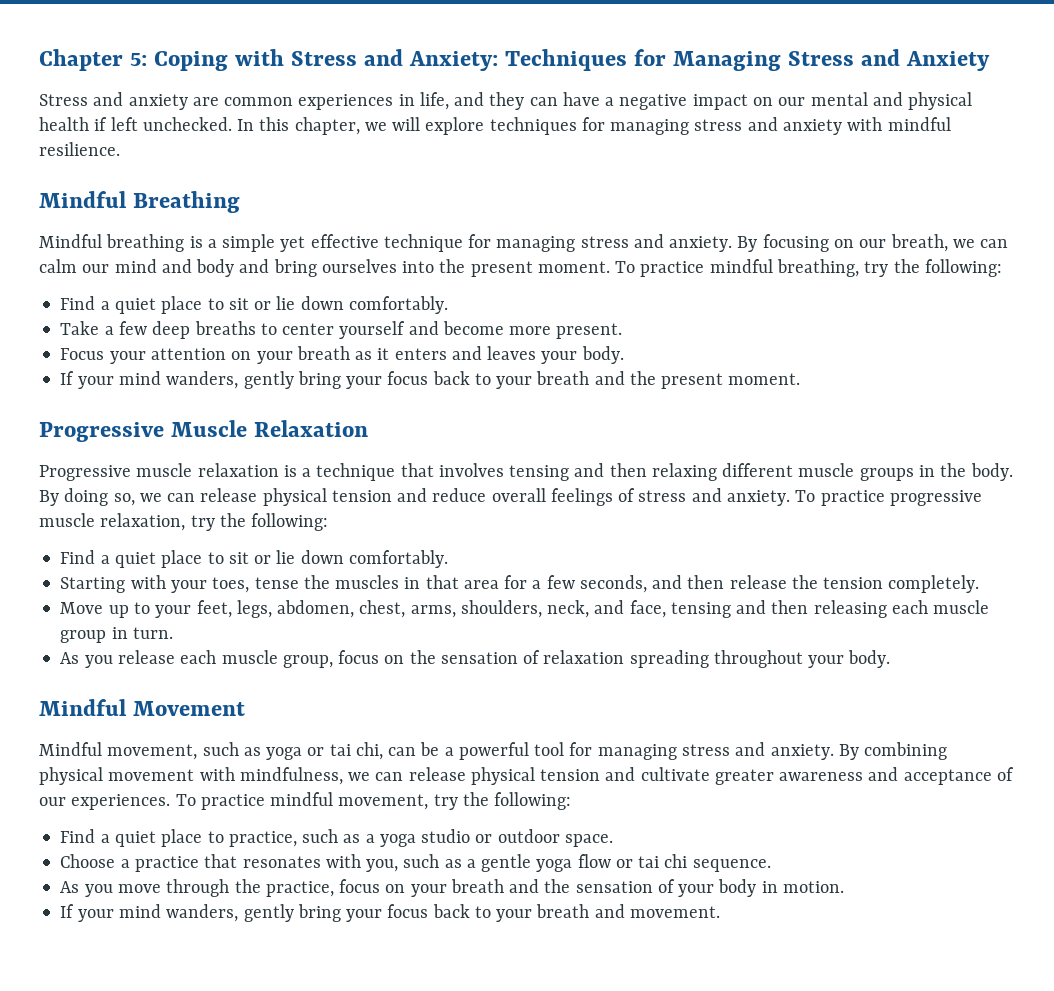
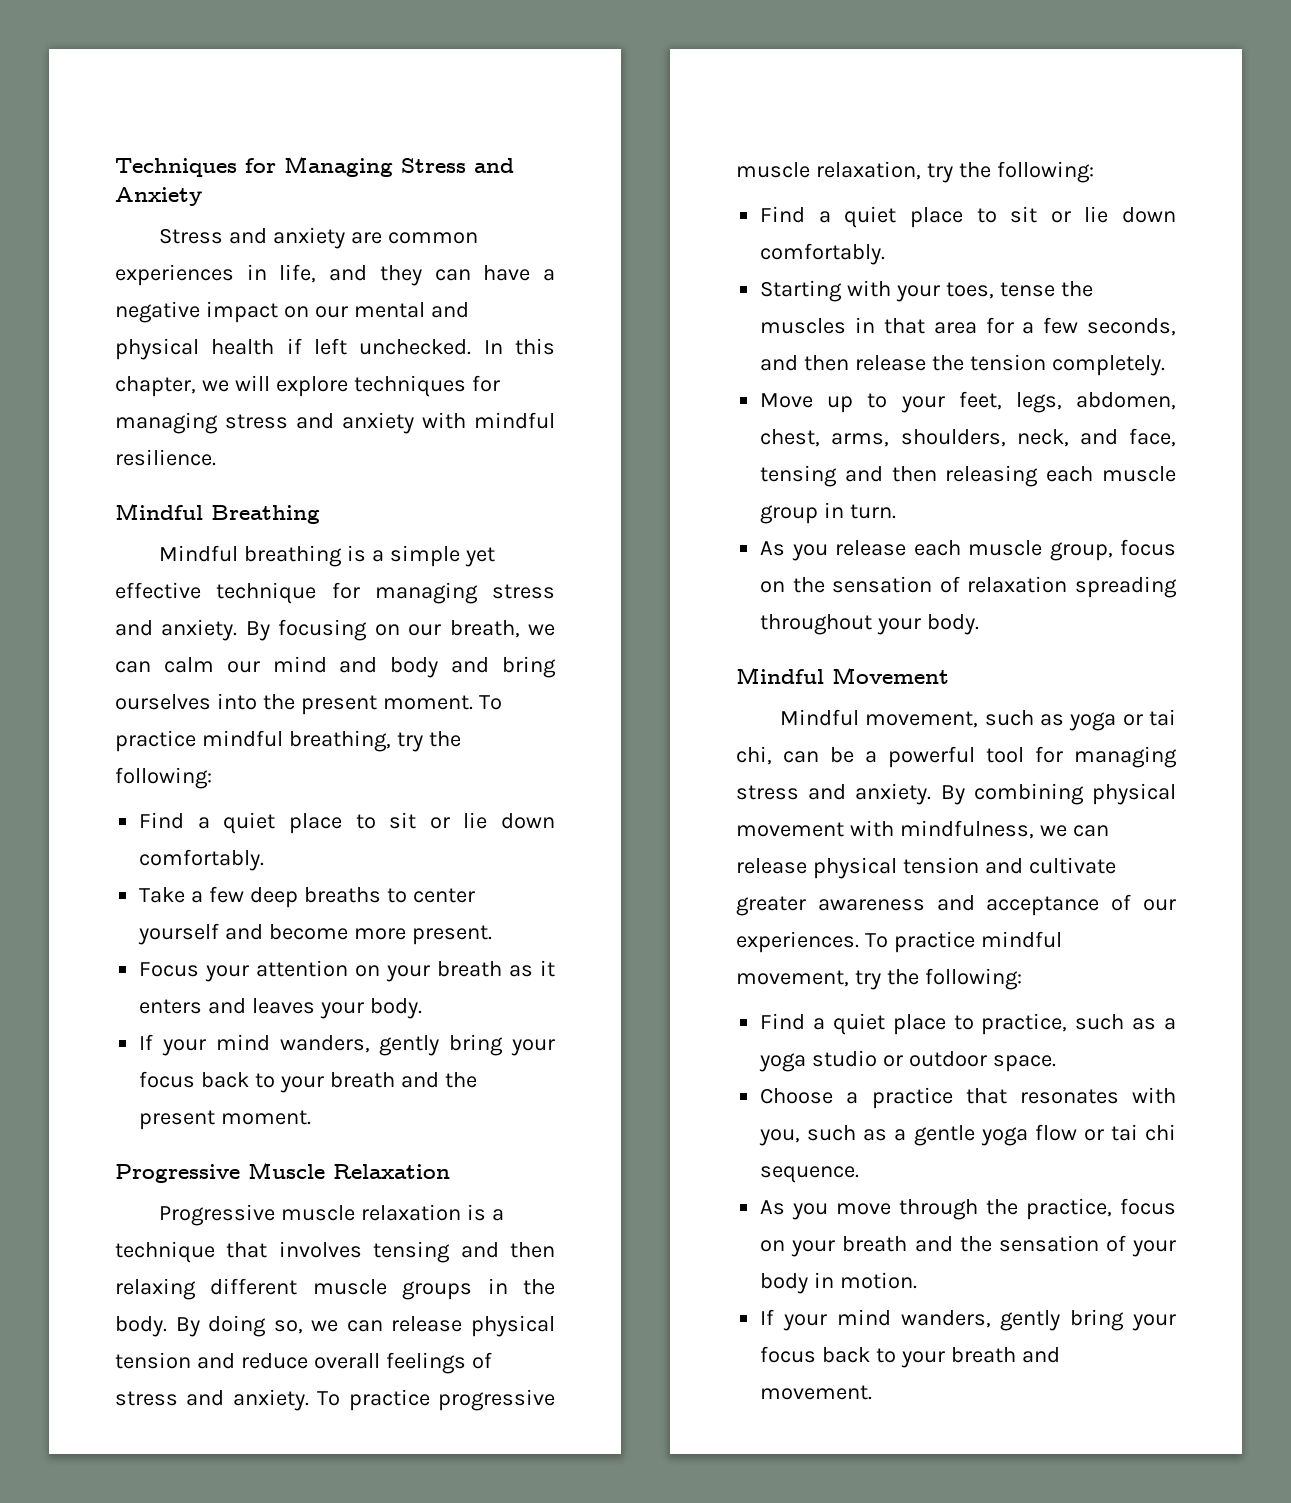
- Chapter 5: Coping with Stress and Anxiety: Techniques for Managing Stress and Anxiety
+ Techniques for Managing Stress and Anxiety

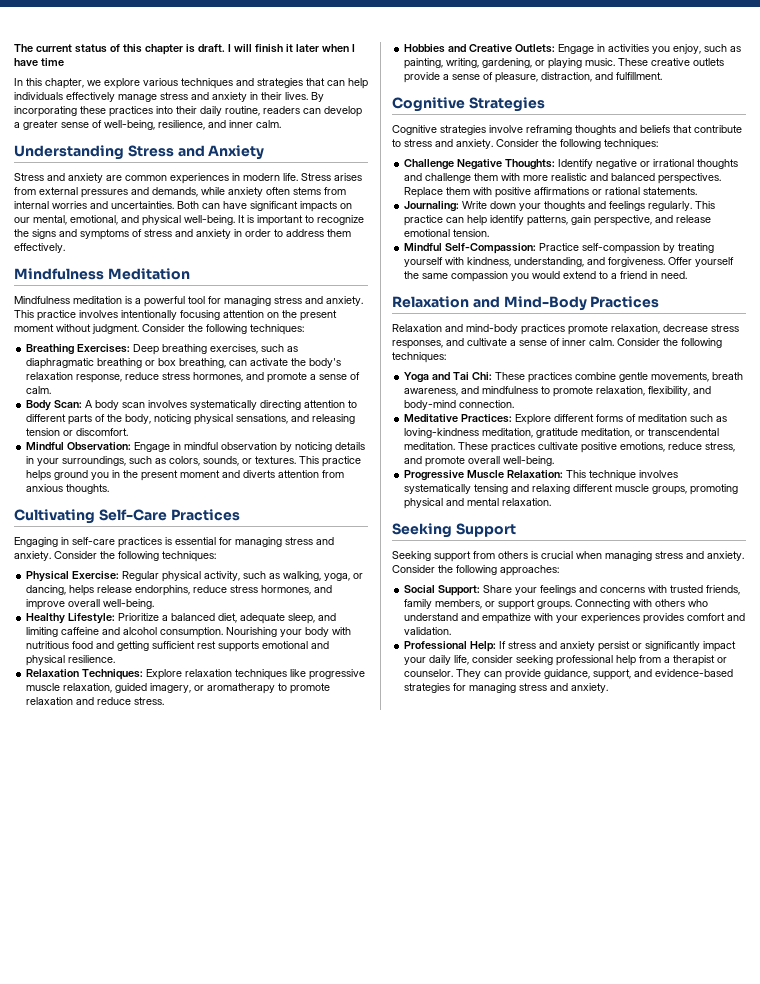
- Techniques for Managing Stress and Anxiety
+ The current status of this chapter is draft. I will finish it later when I have time
+ In this chapter, we explore various techniques and strategies that can help individuals effectively manage stress and anxiety in their lives. By incorporating these practices into their daily routine, readers can develop a greater sense of well-being, resilience, and inner calm.
+ Understanding Stress and Anxiety
- Stress and anxiety are common experiences in life, and they can have a negative impact on our mental and physical health if left unchecked. In this chapter, we will explore techniques for managing stress and anxiety with mindful resilience.
- Mindful Breathing
- Mindful breathing is a simple yet effective technique for managing stress and anxiety. By focusing on our breath, we can calm our mind and body and bring ourselves into the present moment. To practice mindful breathing, try the following:
- Find a quiet place to sit or lie down comfortably.
- Take a few deep breaths to center yourself and become more present.
- Focus your attention on your breath as it enters and leaves your body.
- If your mind wanders, gently bring your focus back to your breath and the present moment.
- Progressive Muscle Relaxation
- Progressive muscle relaxation is a technique that involves tensing and then relaxing different muscle groups in the body. By doing so, we can release physical tension and reduce overall feelings of stress and anxiety. To practice progressive muscle relaxation, try the following:
- Find a quiet place to sit or lie down comfortably.
- Starting with your toes, tense the muscles in that area for a few seconds, and then release the tension completely.
- Move up to your feet, legs, abdomen, chest, arms, shoulders, neck, and face, tensing and then releasing each muscle group in turn.
- As you release each muscle group, focus on the sensation of relaxation spreading throughout your body.
- Mindful Movement
- Mindful movement, such as yoga or tai chi, can be a powerful tool for managing stress and anxiety.
+ Stress and anxiety are common experiences in modern life. Stress arises from external pressures and demands, while anxiety often stems from internal worries and uncertainties. Both can have significant impacts on our mental, emotional, and physical well-being. It is important to recognize the signs and symptoms of stress and anxiety in order to address them effectively.
+ Mindfulness Meditation
+ Mindfulness meditation is a powerful tool for managing stress and anxiety.
- By combining physical movement with mindfulness, we can release physical tension and cultivate greater awareness and acceptance of our experiences. To practice mindful movement, try the following:
- Find a quiet place to practice, such as a yoga studio or outdoor space.
- Choose a practice that resonates with you, such as a gentle yoga flow or tai chi sequence.
- As you move through the practice, focus on your breath and the sensation of your body in motion.
- If your mind wanders, gently bring your focus back to your breath and movement.
+ This practice involves intentionally focusing attention on the present moment without judgment. Consider the following techniques:
+ Breathing Exercises: Deep breathing exercises, such as diaphragmatic breathing or box breathing, can activate the body's relaxation response, reduce stress hormones, and promote a sense of calm.
+ Body Scan: A body scan involves systematically directing attention to different parts of the body, noticing physical sensations, and releasing tension or discomfort.
+ Mindful Observation: Engage in mindful observation by noticing details in your surroundings, such as colors, sounds, or textures. This practice helps ground you in the present moment and diverts attention from anxious thoughts.
+ Cultivating Self-Care Practices
+ Engaging in self-care practices is essential for managing stress and anxiety. Consider the following techniques:
+ Physical Exercise: Regular physical activity, such as walking, yoga, or dancing, helps release endorphins, reduce stress hormones, and improve overall well-being.
+ Healthy Lifestyle: Prioritize a balanced diet, adequate sleep, and limiting caffeine and alcohol consumption. Nourishing your body with nutritious food and getting sufficient rest supports emotional and physical resilience.
+ Relaxation Techniques: Explore relaxation techniques like progressive muscle relaxation, guided imagery, or aromatherapy to promote relaxation and reduce stress.
+ Hobbies and Creative Outlets: Engage in activities you enjoy, such as painting, writing, gardening, or playing music. These creative outlets provide a sense of pleasure, distraction, and fulfillment.
+ Cognitive Strategies
+ Cognitive strategies involve reframing thoughts and beliefs that contribute to stress and anxiety. Consider the following techniques:
+ Challenge Negative Thoughts: Identify negative or irrational thoughts and challenge them with more realistic and balanced perspectives. Replace them with positive affirmations or rational statements.
+ Journaling: Write down your thoughts and feelings regularly. This practice can help identify patterns, gain perspective, and release emotional tension.
+ Mindful Self-Compassion: Practice self-compassion by treating yourself with kindness, understanding, and forgiveness. Offer yourself the same compassion you would extend to a friend in need.
+ Relaxation and Mind-Body Practices
+ Relaxation and mind-body practices promote relaxation, decrease stress responses, and cultivate a sense of inner calm. Consider the following techniques:
+ Yoga and Tai Chi: These practices combine gentle movements, breath awareness, and mindfulness to promote relaxation, flexibility, and body-mind connection.
+ Meditative Practices: Explore different forms of meditation such as loving-kindness meditation, gratitude meditation, or transcendental meditation. These practices cultivate positive emotions, reduce stress, and promote overall well-being.
+ Progressive Muscle Relaxation: This technique involves systematically tensing and relaxing different muscle groups, promoting physical and mental relaxation.
+ Seeking Support
+ Seeking support from others is crucial when managing stress and anxiety. Consider the following approaches:
+ Social Support: Share your feelings and concerns with trusted friends, family members, or support groups. Connecting with others who understand and empathize with your experiences provides comfort and validation.
+ Professional Help: If stress and anxiety persist or significantly impact your daily life, consider seeking professional help from a therapist or counselor. They can provide guidance, support, and evidence-based strategies for managing stress and anxiety.

